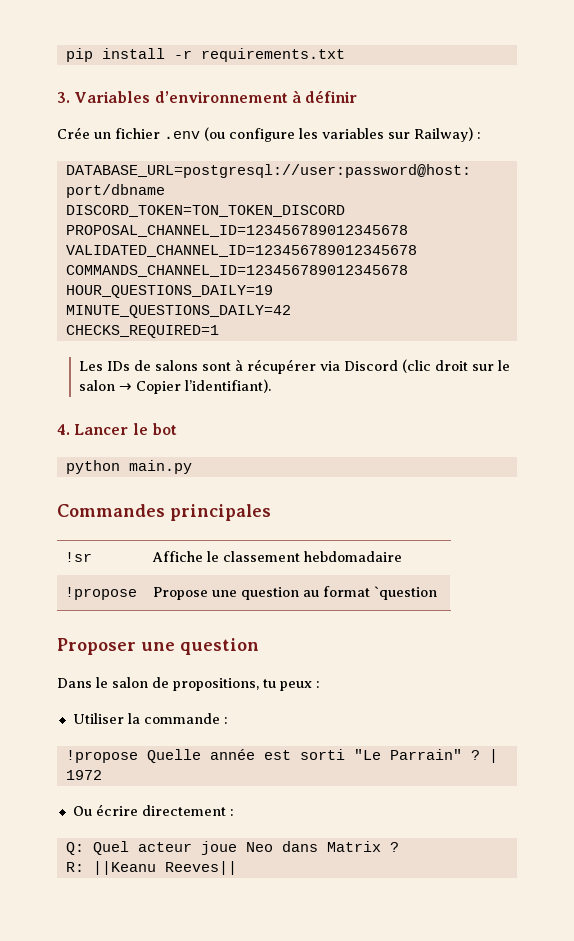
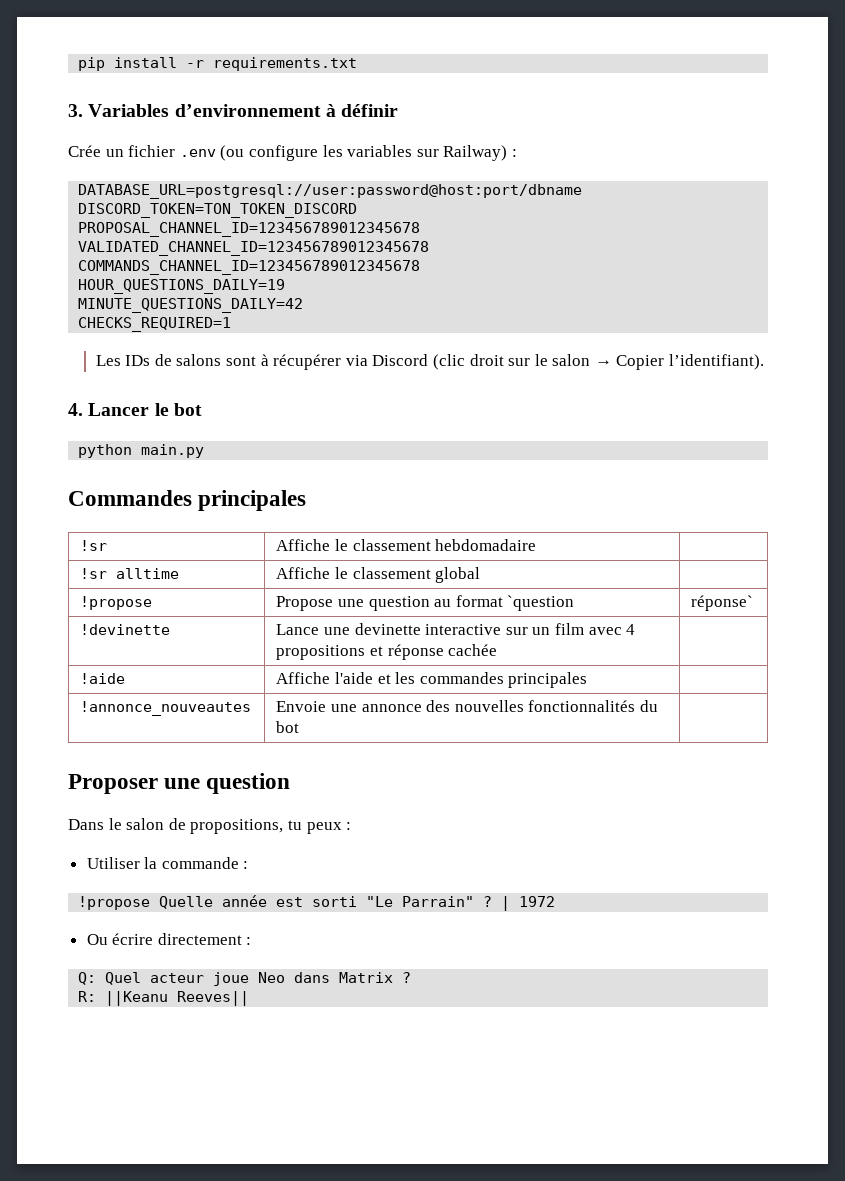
- !sr | Affiche le classement hebdomadaire
+ !sr | Affiche le classement hebdomadaire |
+ !sr alltime | Affiche le classement global |
- !propose | Propose une question au format `question
+ !propose | Propose une question au format `question | réponse`
+ !devinette | Lance une devinette interactive sur un film avec 4 propositions et réponse cachée |
+ !aide | Affiche l'aide et les commandes principales |
+ !annonce_nouveautes | Envoie une annonce des nouvelles fonctionnalités du bot |

